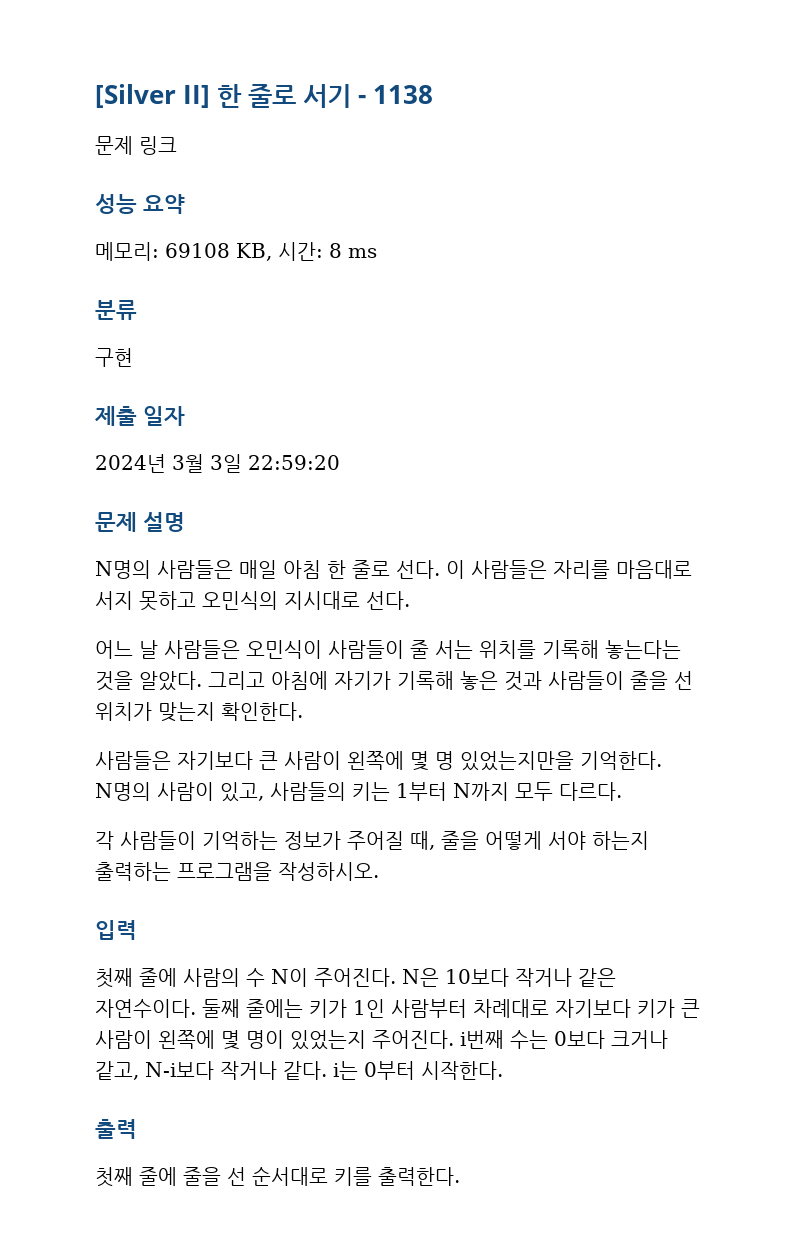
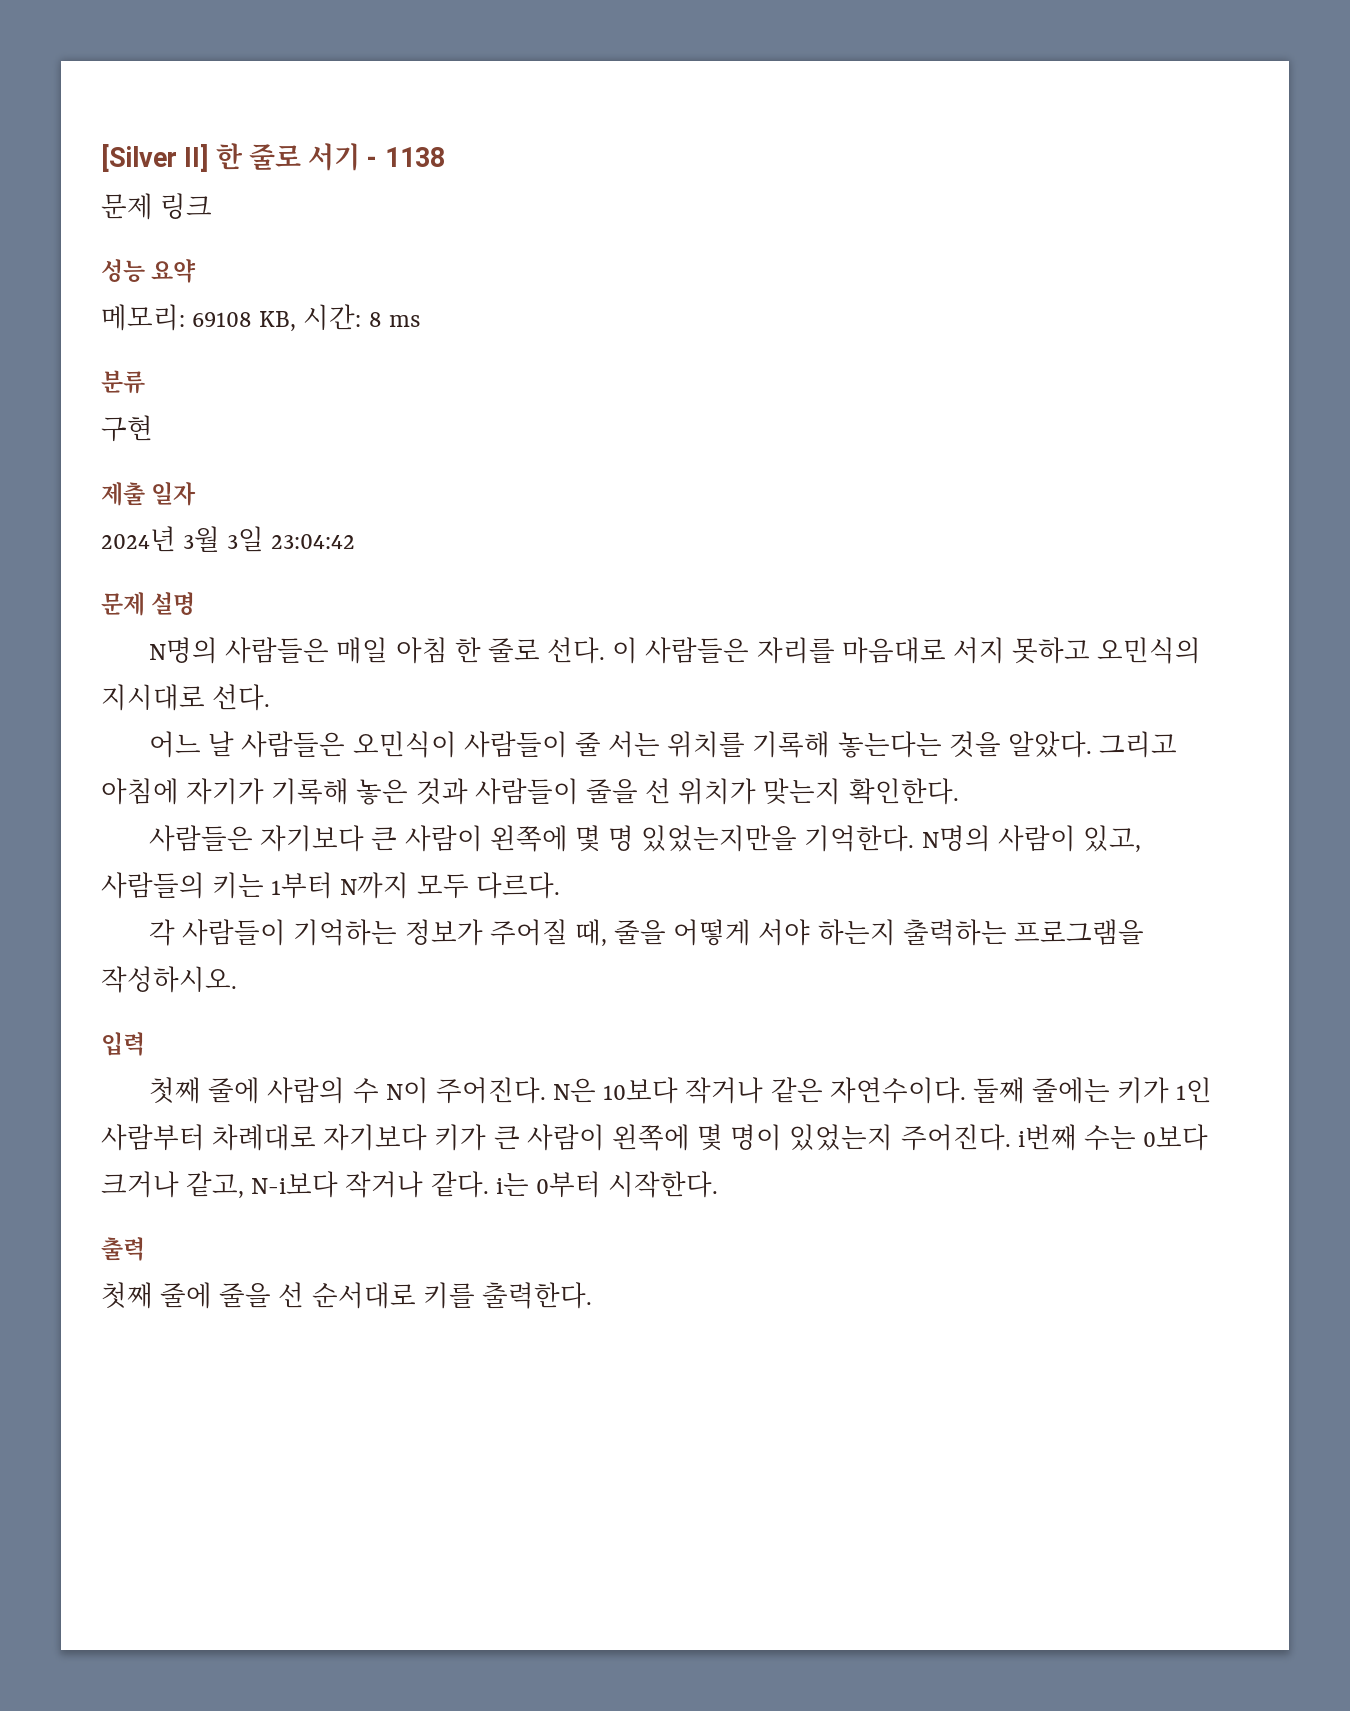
- 2024년 3월 3일 22:59:20
+ 2024년 3월 3일 23:04:42

